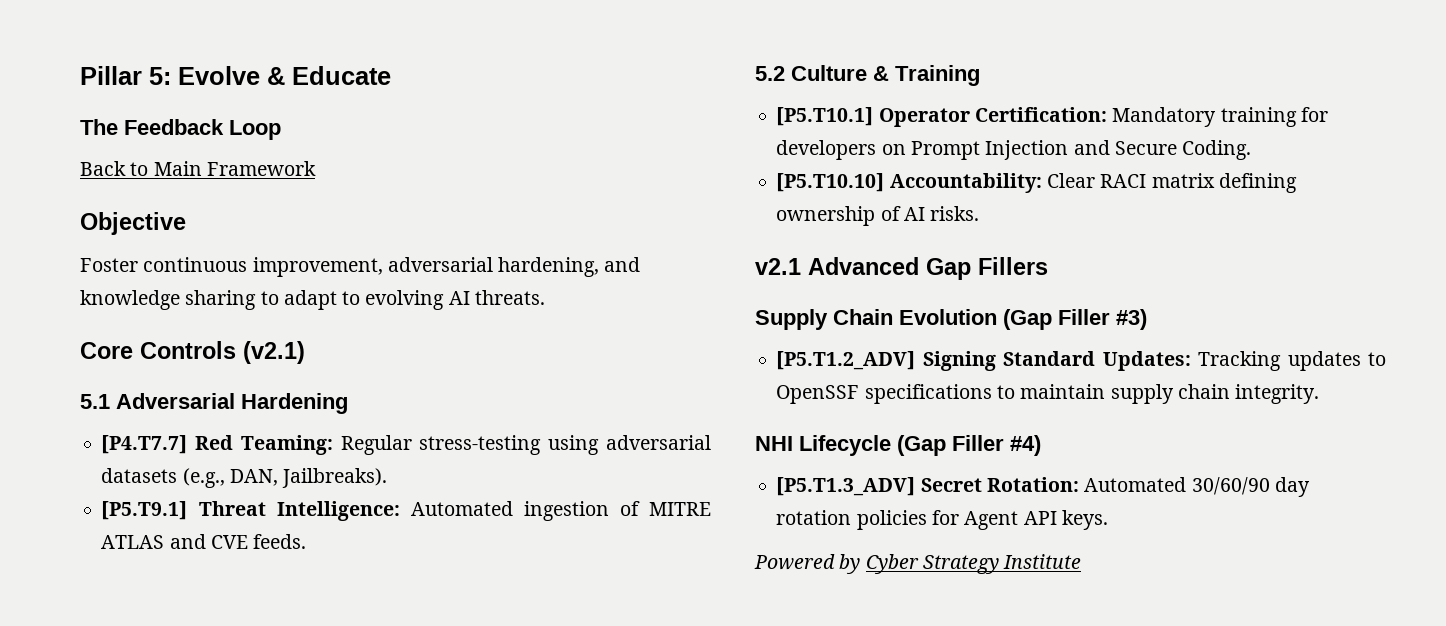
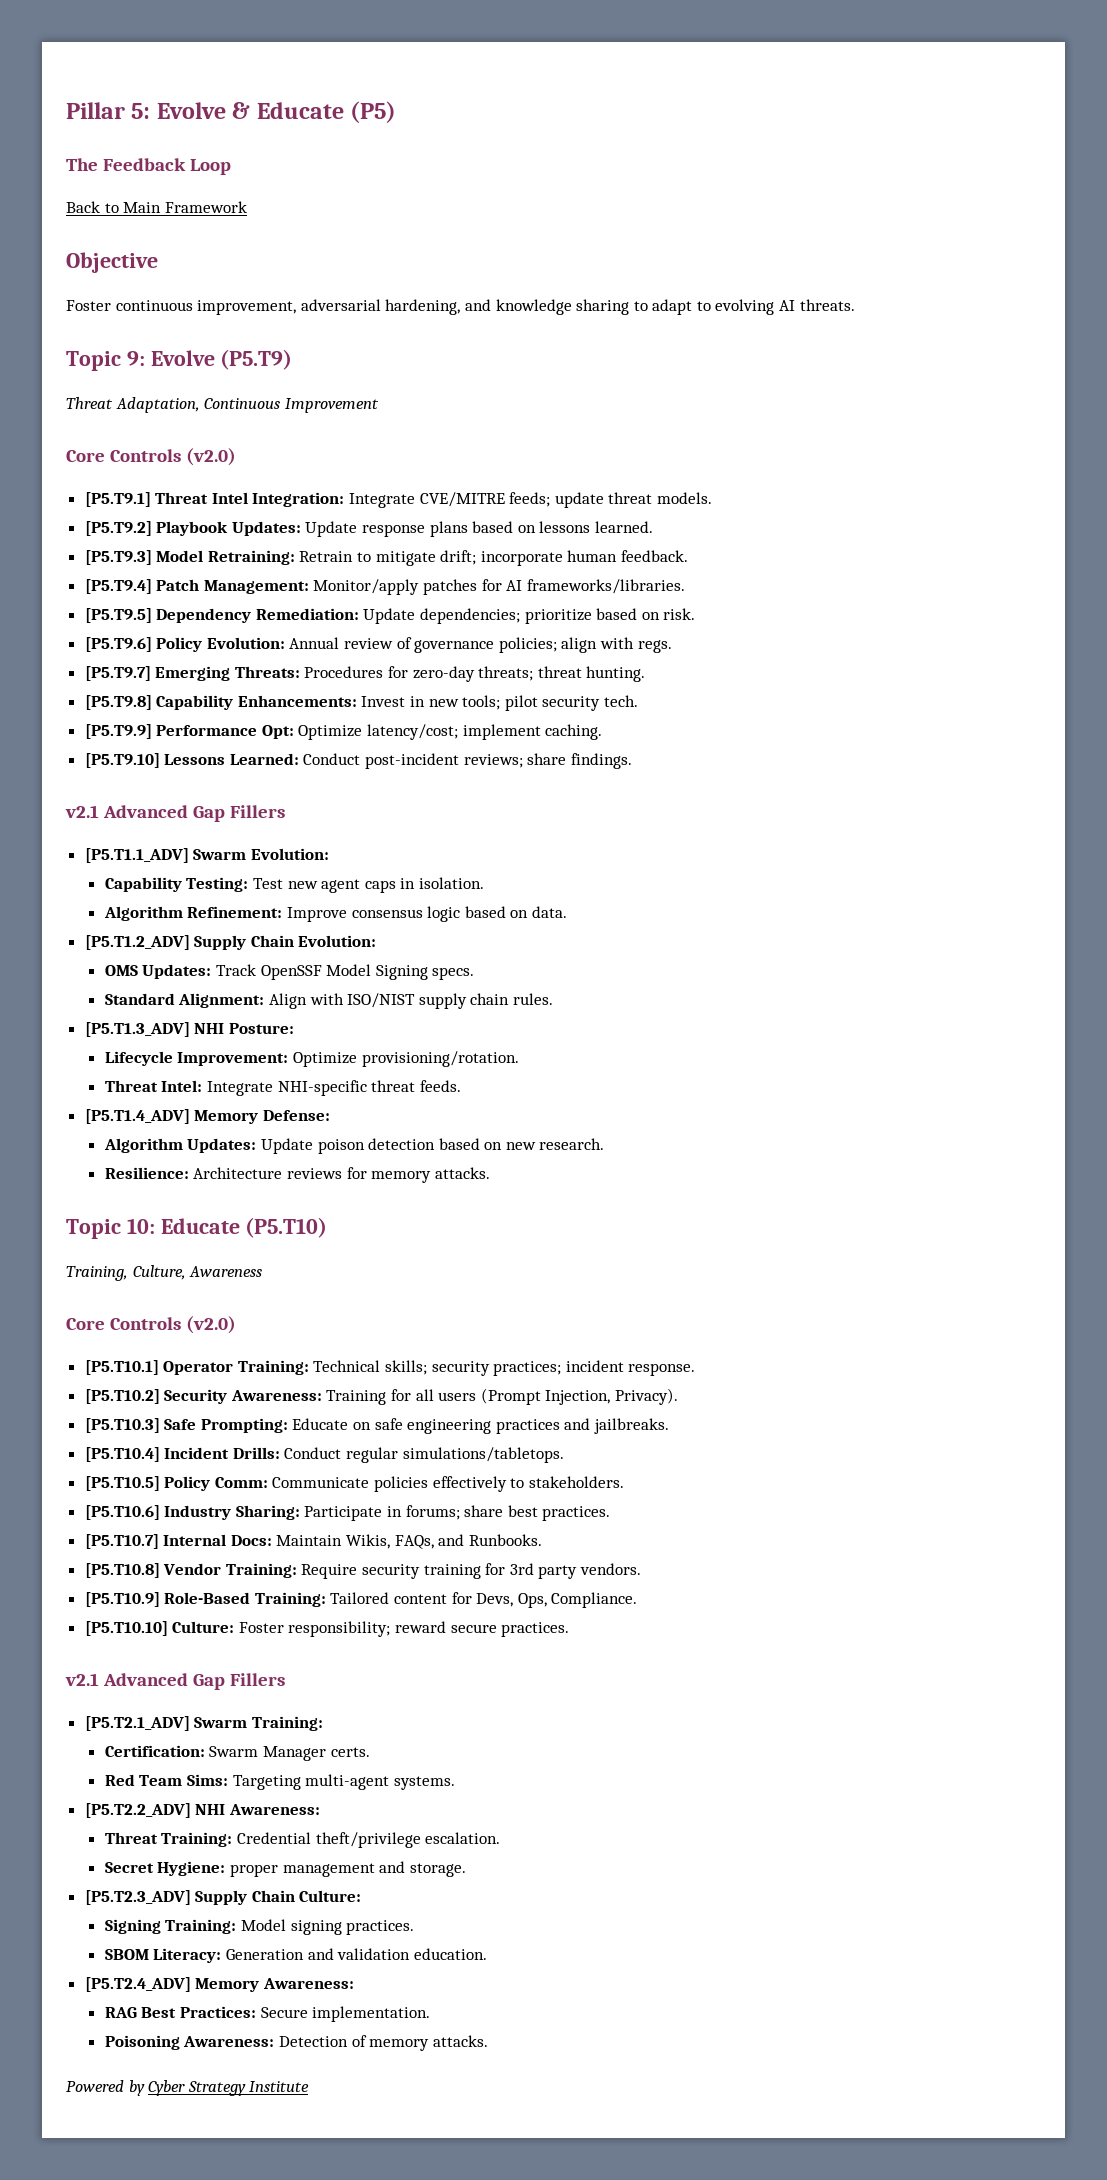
- Pillar 5: Evolve & Educate
+ Pillar 5: Evolve & Educate (P5)
- Core Controls (v2.1)
- 5.1 Adversarial Hardening
- [P4.T7.7] Red Teaming: Regular stress-testing using adversarial datasets (e.g., DAN, Jailbreaks).
- [P5.T9.1] Threat Intelligence: Automated ingestion of MITRE ATLAS and CVE feeds.
- 5.2 Culture & Training
- [P5.T10.1] Operator Certification: Mandatory training for developers on Prompt Injection and Secure Coding.
- [P5.T10.10] Accountability: Clear RACI matrix defining ownership of AI risks.
+ Topic 9: Evolve (P5.T9)
+ Threat Adaptation, Continuous Improvement
+ Core Controls (v2.0)
+ [P5.T9.1] Threat Intel Integration: Integrate CVE/MITRE feeds; update threat models.
+ [P5.T9.2] Playbook Updates: Update response plans based on lessons learned.
+ [P5.T9.3] Model Retraining: Retrain to mitigate drift; incorporate human feedback.
+ [P5.T9.4] Patch Management: Monitor/apply patches for AI frameworks/libraries.
+ [P5.T9.5] Dependency Remediation: Update dependencies; prioritize based on risk.
+ [P5.T9.6] Policy Evolution: Annual review of governance policies; align with regs.
+ [P5.T9.7] Emerging Threats: Procedures for zero-day threats; threat hunting.
+ [P5.T9.8] Capability Enhancements: Invest in new tools; pilot security tech.
+ [P5.T9.9] Performance Opt: Optimize latency/cost; implement caching.
+ [P5.T9.10] Lessons Learned: Conduct post-incident reviews; share findings.
  v2.1 Advanced Gap Fillers
- Supply Chain Evolution (Gap Filler #3)
- [P5.T1.2_ADV] Signing Standard Updates: Tracking updates to OpenSSF specifications to maintain supply chain integrity.
- NHI Lifecycle (Gap Filler #4)
- [P5.T1.3_ADV] Secret Rotation: Automated 30/60/90 day rotation policies for Agent API keys.
+ [P5.T1.1_ADV] Swarm Evolution:
+ Capability Testing: Test new agent caps in isolation.
+ Algorithm Refinement: Improve consensus logic based on data.
+ [P5.T1.2_ADV] Supply Chain Evolution:
+ OMS Updates: Track OpenSSF Model Signing specs.
+ Standard Alignment: Align with ISO/NIST supply chain rules.
+ [P5.T1.3_ADV] NHI Posture:
+ Lifecycle Improvement: Optimize provisioning/rotation.
+ Threat Intel: Integrate NHI-specific threat feeds.
+ [P5.T1.4_ADV] Memory Defense:
+ Algorithm Updates: Update poison detection based on new research.
+ Resilience: Architecture reviews for memory attacks.
+ Topic 10: Educate (P5.T10)
+ Training, Culture, Awareness
+ Core Controls (v2.0)
+ [P5.T10.1] Operator Training: Technical skills; security practices; incident response.
+ [P5.T10.2] Security Awareness: Training for all users (Prompt Injection, Privacy).
+ [P5.T10.3] Safe Prompting: Educate on safe engineering practices and jailbreaks.
+ [P5.T10.4] Incident Drills: Conduct regular simulations/tabletops.
+ [P5.T10.5] Policy Comm: Communicate policies effectively to stakeholders.
+ [P5.T10.6] Industry Sharing: Participate in forums; share best practices.
+ [P5.T10.7] Internal Docs: Maintain Wikis, FAQs, and Runbooks.
+ [P5.T10.8] Vendor Training: Require security training for 3rd party vendors.
+ [P5.T10.9] Role-Based Training: Tailored content for Devs, Ops, Compliance.
+ [P5.T10.10] Culture: Foster responsibility; reward secure practices.
+ v2.1 Advanced Gap Fillers
+ [P5.T2.1_ADV] Swarm Training:
+ Certification: Swarm Manager certs.
+ Red Team Sims: Targeting multi-agent systems.
+ [P5.T2.2_ADV] NHI Awareness:
+ Threat Training: Credential theft/privilege escalation.
+ Secret Hygiene: proper management and storage.
+ [P5.T2.3_ADV] Supply Chain Culture:
+ Signing Training: Model signing practices.
+ SBOM Literacy: Generation and validation education.
+ [P5.T2.4_ADV] Memory Awareness:
+ RAG Best Practices: Secure implementation.
+ Poisoning Awareness: Detection of memory attacks.

